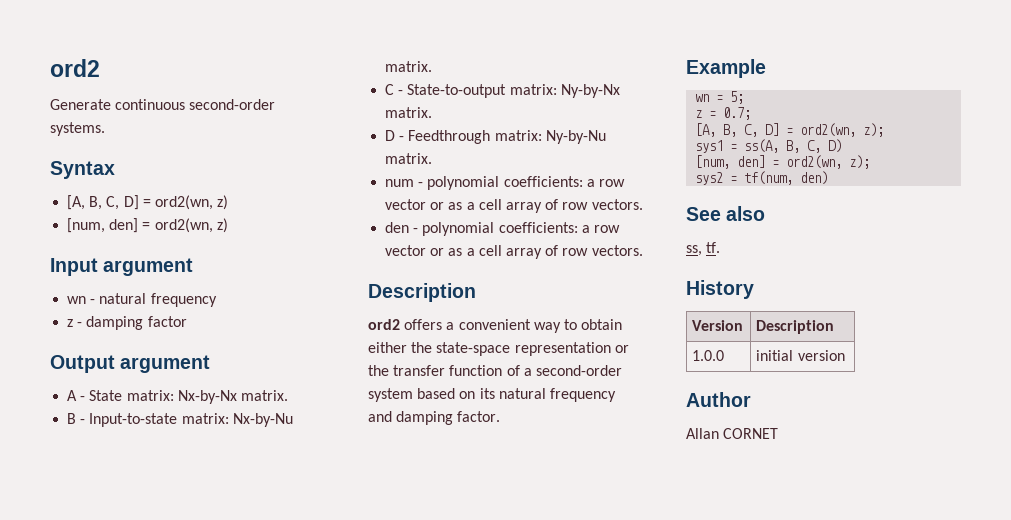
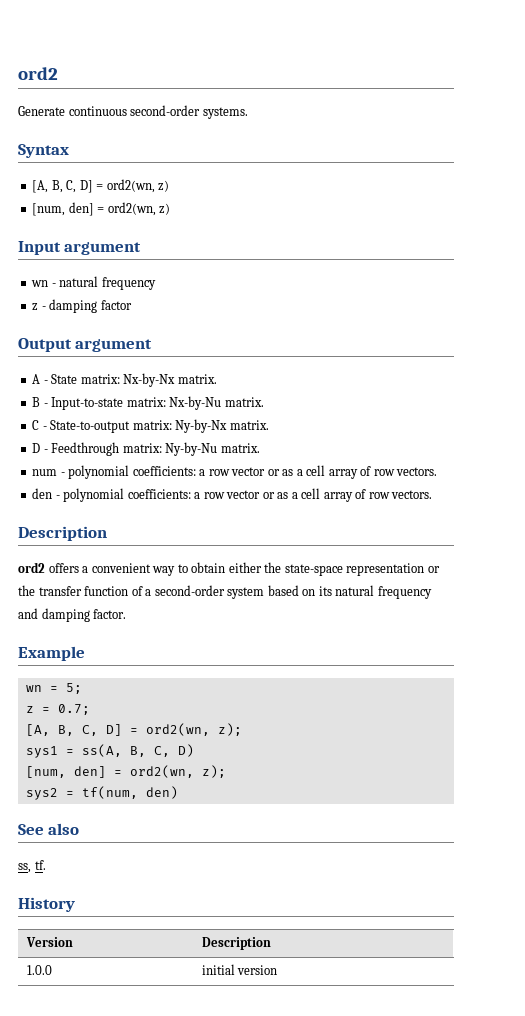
- Author
- Allan CORNET

